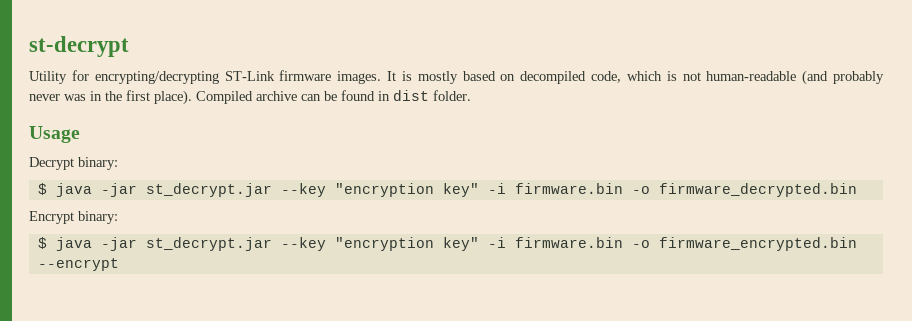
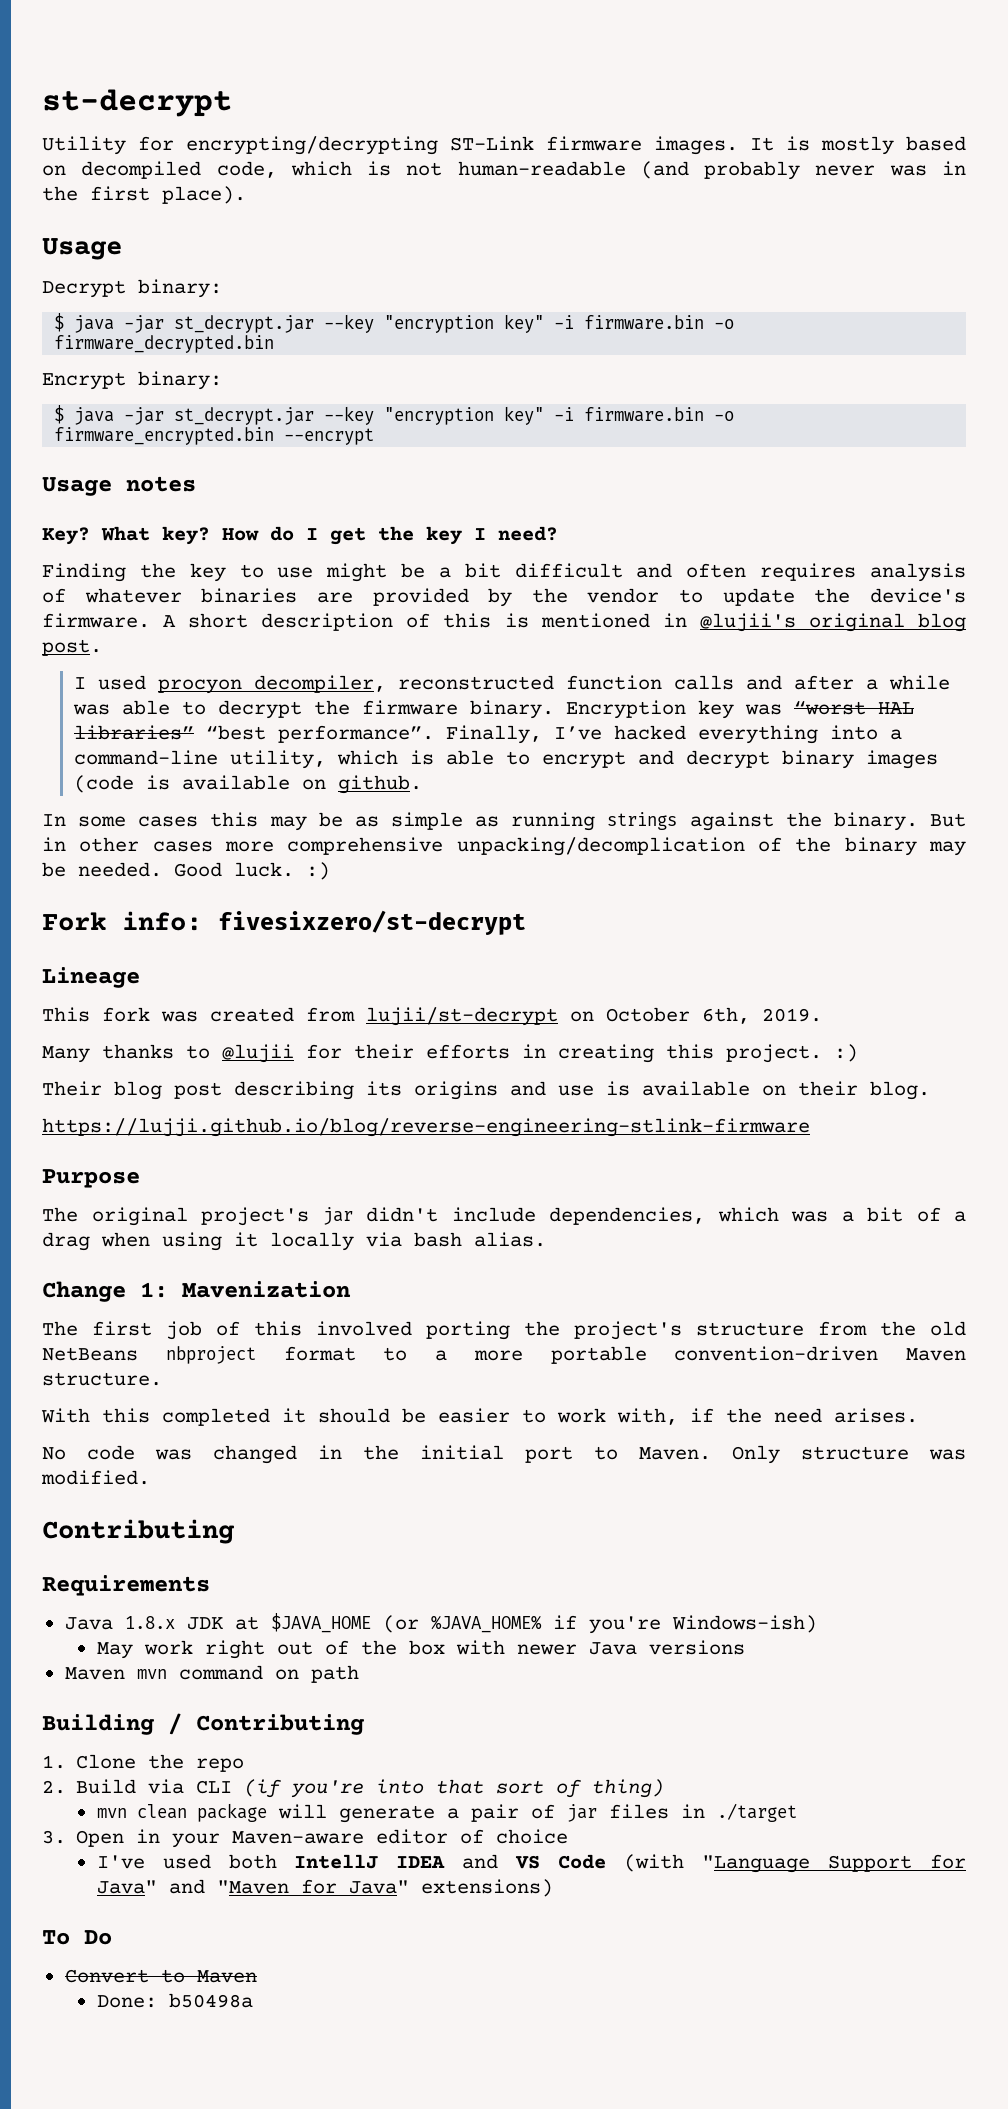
- Compiled archive can be found in dist folder.
+ Usage notes
+ Key? What key? How do I get the key I need?
+ Finding the key to use might be a bit difficult and often requires analysis of whatever binaries are provided by the vendor to update the device's firmware. A short description of this is mentioned in @lujii's original blog post.
+ I used procyon decompiler, reconstructed function calls and after a while was able to decrypt the firmware binary. Encryption key was “worst HAL libraries” “best performance”. Finally, I’ve hacked everything into a command-line utility, which is able to encrypt and decrypt binary images (code is available on github.
+ In some cases this may be as simple as running strings against the binary. But in other cases more comprehensive unpacking/decomplication of the binary may be needed. Good luck. :)
+ Fork info: fivesixzero/st-decrypt
+ Lineage
+ This fork was created from lujii/st-decrypt on October 6th, 2019.
+ Many thanks to @lujii for their efforts in creating this project. :)
+ Their blog post describing its origins and use is available on their blog.
+ https://lujji.github.io/blog/reverse-engineering-stlink-firmware
+ Purpose
+ The original project's jar didn't include dependencies, which was a bit of a drag when using it locally via bash alias.
+ Change 1: Mavenization
+ The first job of this involved porting the project's structure from the old NetBeans nbproject format to a more portable convention-driven Maven structure.
+ With this completed it should be easier to work with, if the need arises.
+ No code was changed in the initial port to Maven. Only structure was modified.
+ Contributing
+ Requirements
+ Java 1.8.x JDK at $JAVA_HOME (or %JAVA_HOME% if you're Windows-ish)
+ May work right out of the box with newer Java versions
+ Maven mvn command on path
+ Building / Contributing
+ 1. Clone the repo
+ 2. Build via CLI (if you're into that sort of thing)
+ mvn clean package will generate a pair of jar files in ./target
+ 3. Open in your Maven-aware editor of choice
+ I've used both IntellJ IDEA and VS Code (with "Language Support for Java" and "Maven for Java" extensions)
+ To Do
+ Convert to Maven
+ Done: b50498a

